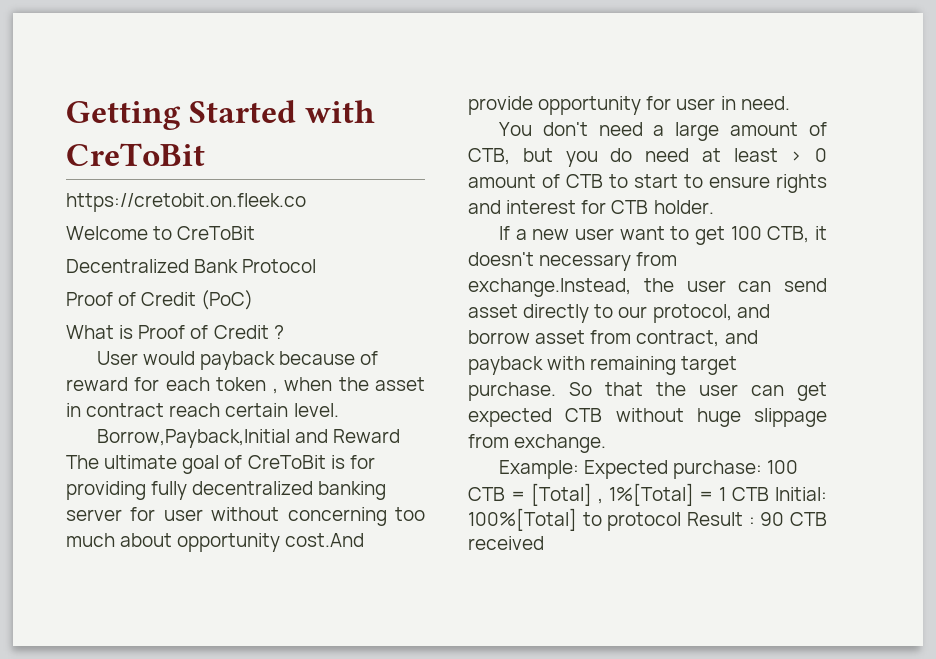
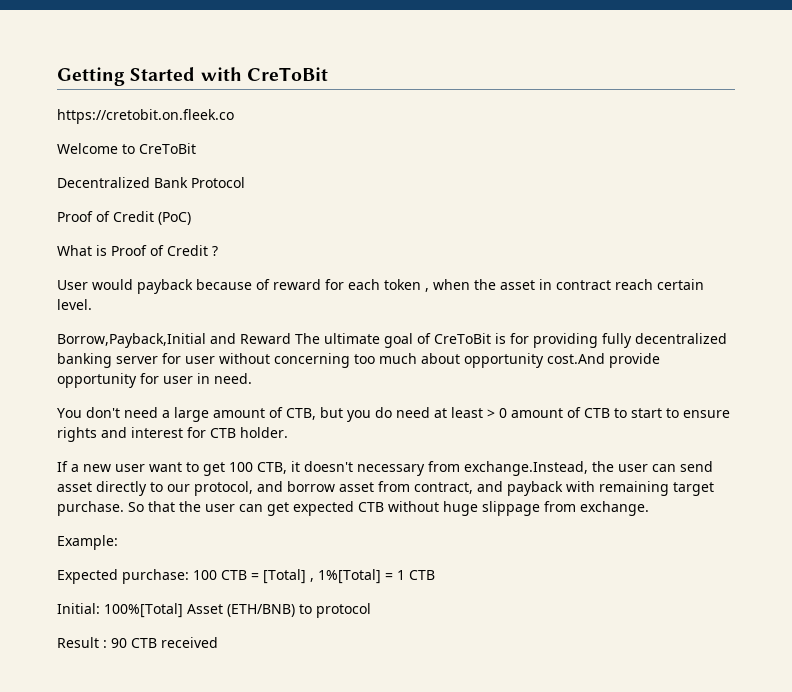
- Example: Expected purchase: 100 CTB = [Total] , 1%[Total] = 1 CTB Initial: 100%[Total] to protocol Result : 90 CTB received
+ Example:
+ Expected purchase: 100 CTB = [Total] , 1%[Total] = 1 CTB
+ Initial: 100%[Total] Asset (ETH/BNB) to protocol
+ Result : 90 CTB received

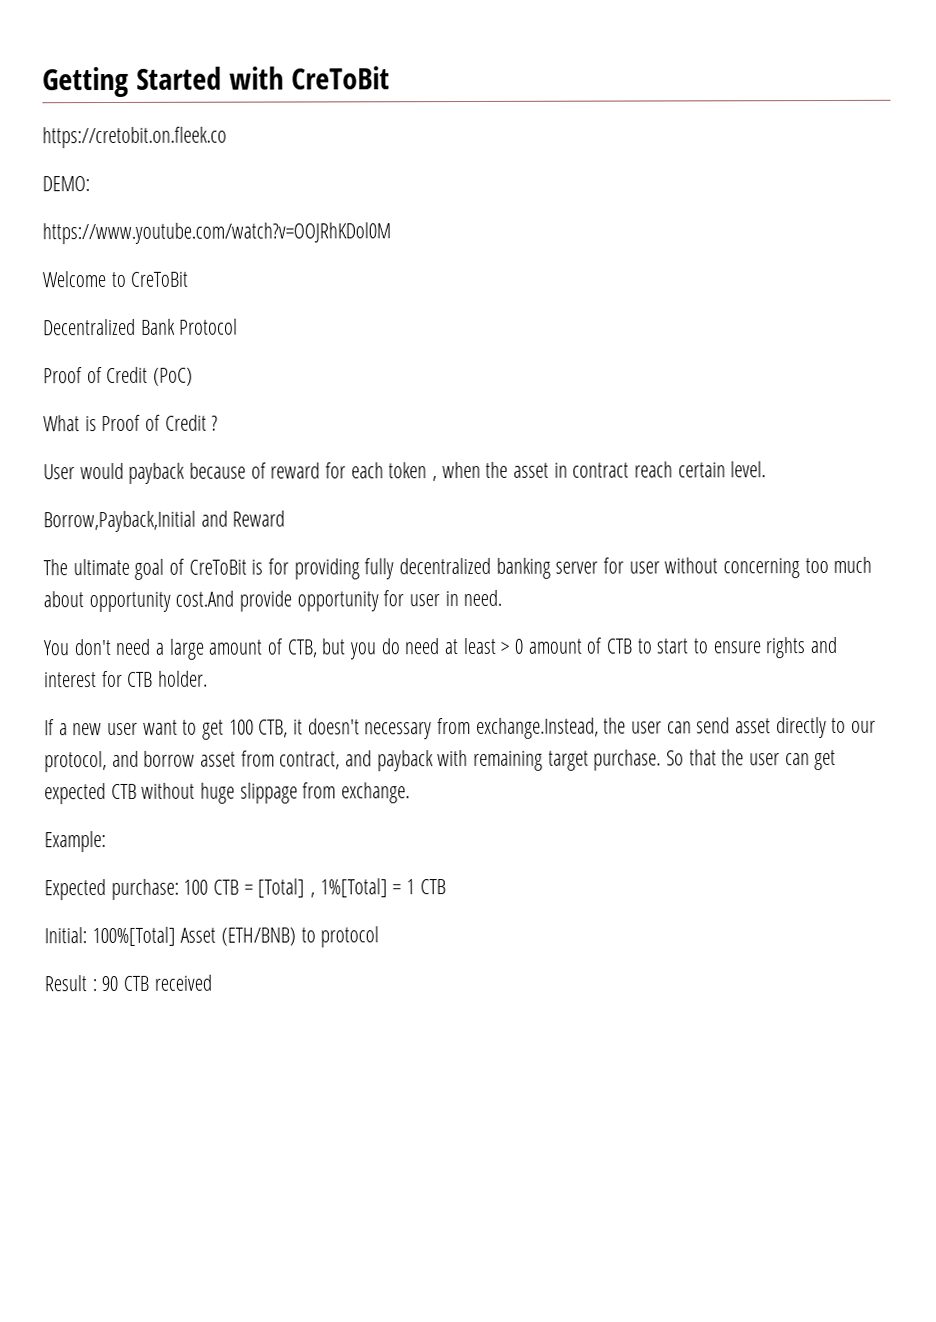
+ DEMO:
+ https://www.youtube.com/watch?v=OOJRhKDol0M
- Borrow,Payback,Initial and Reward The ultimate goal of CreToBit is for providing fully decentralized banking server for user without concerning too much about opportunity cost.And provide opportunity for user in need.
+ Borrow,Payback,Initial and Reward
+ The ultimate goal of CreToBit is for providing fully decentralized banking server for user without concerning too much about opportunity cost.And provide opportunity for user in need.

